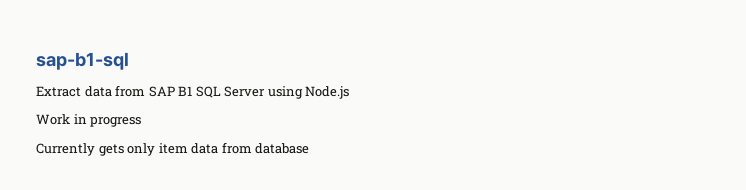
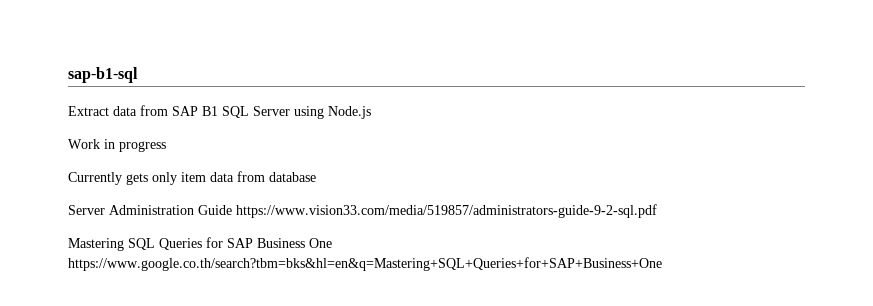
+ Server Administration Guide https://www.vision33.com/media/519857/administrators-guide-9-2-sql.pdf
+ Mastering SQL Queries for SAP Business One https://www.google.co.th/search?tbm=bks&hl=en&q=Mastering+SQL+Queries+for+SAP+Business+One

